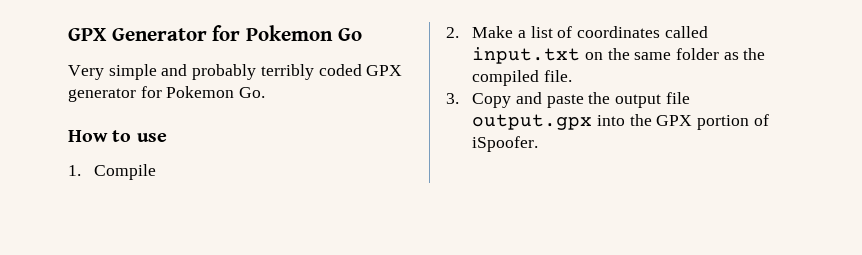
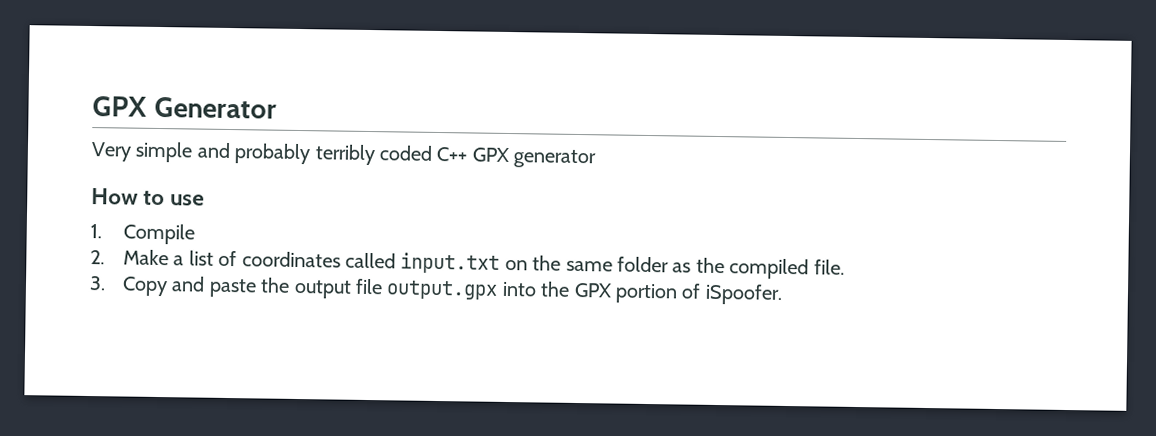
- GPX Generator for Pokemon Go
+ GPX Generator
- Very simple and probably terribly coded GPX generator for Pokemon Go.
+ Very simple and probably terribly coded C++ GPX generator

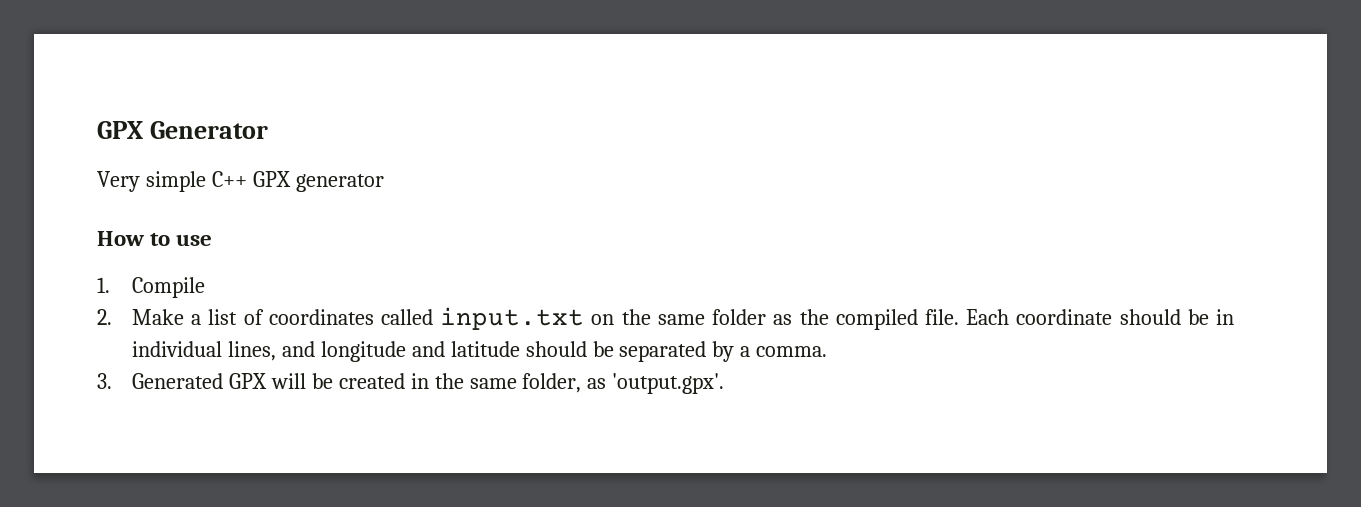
- Very simple and probably terribly coded C++ GPX generator
+ Very simple C++ GPX generator
- 2. Make a list of coordinates called input.txt on the same folder as the compiled file.
- 3. Copy and paste the output file output.gpx into the GPX portion of iSpoofer.
+ 2. Make a list of coordinates called input.txt on the same folder as the compiled file. Each coordinate should be in individual lines, and longitude and latitude should be separated by a comma.
+ 3. Generated GPX will be created in the same folder, as 'output.gpx'.

